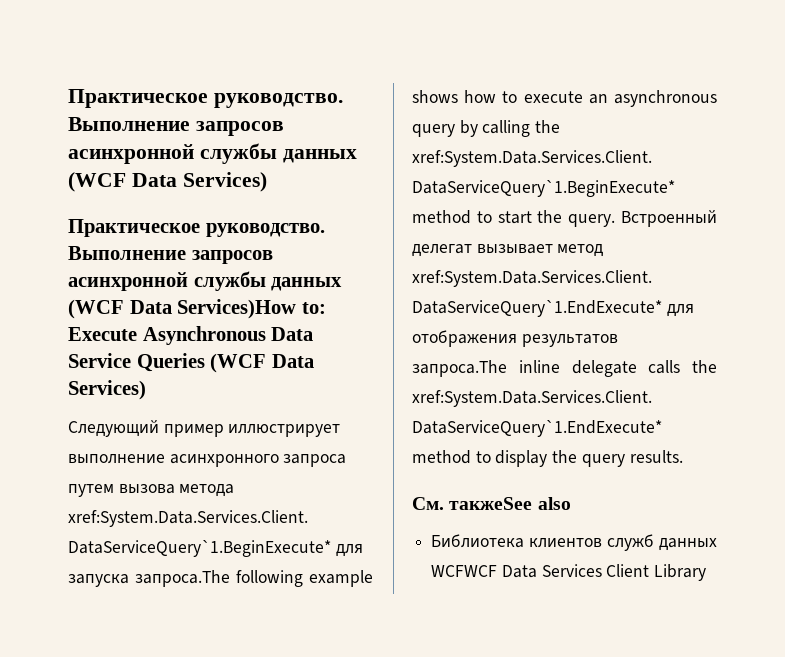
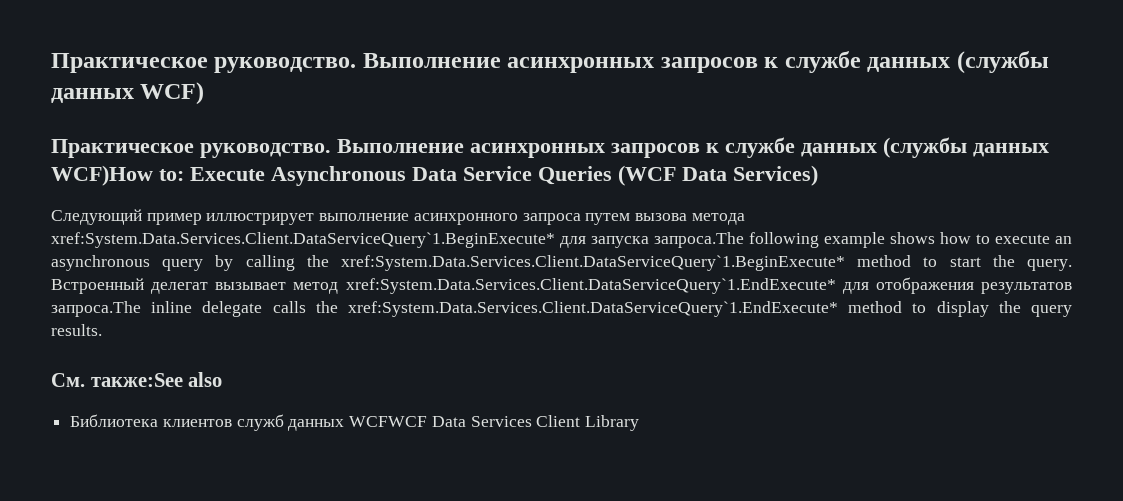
- Практическое руководство. Выполнение запросов асинхронной службы данных (WCF Data Services)
- Практическое руководство. Выполнение запросов асинхронной службы данных (WCF Data Services)How to: Execute Asynchronous Data Service Queries (WCF Data Services)
+ Практическое руководство. Выполнение асинхронных запросов к службе данных (службы данных WCF)
+ Практическое руководство. Выполнение асинхронных запросов к службе данных (службы данных WCF)How to: Execute Asynchronous Data Service Queries (WCF Data Services)
- См. такжеSee also
+ См. также:See also

